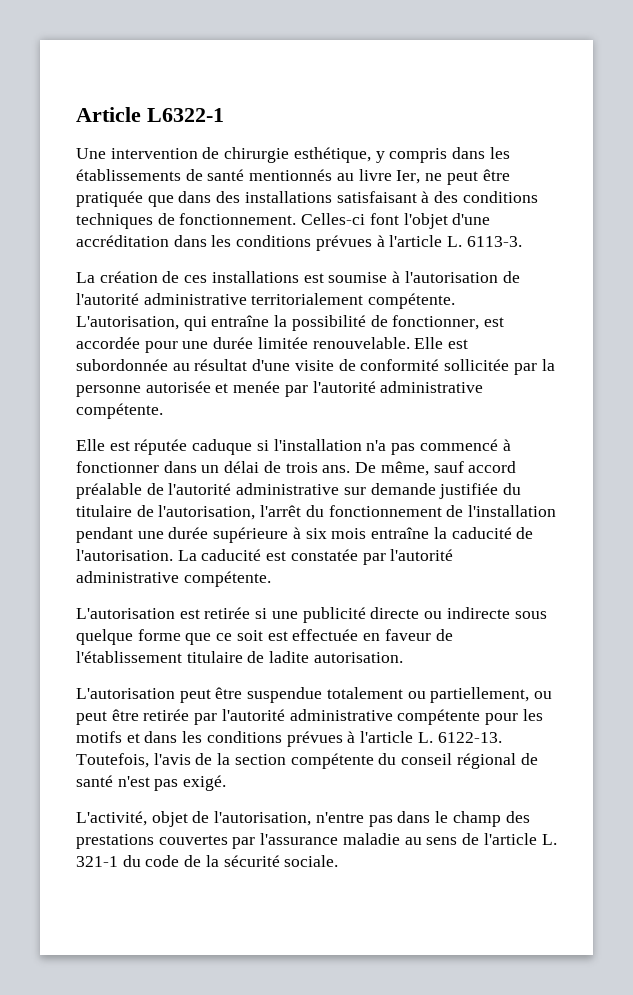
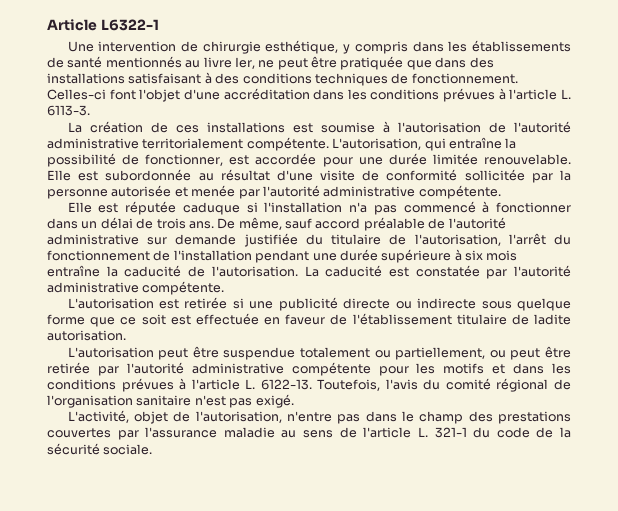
- Toutefois, l'avis de la section compétente du conseil régional de santé n'est pas exigé.
+ Toutefois, l'avis du comité régional de l'organisation sanitaire n'est pas exigé.

